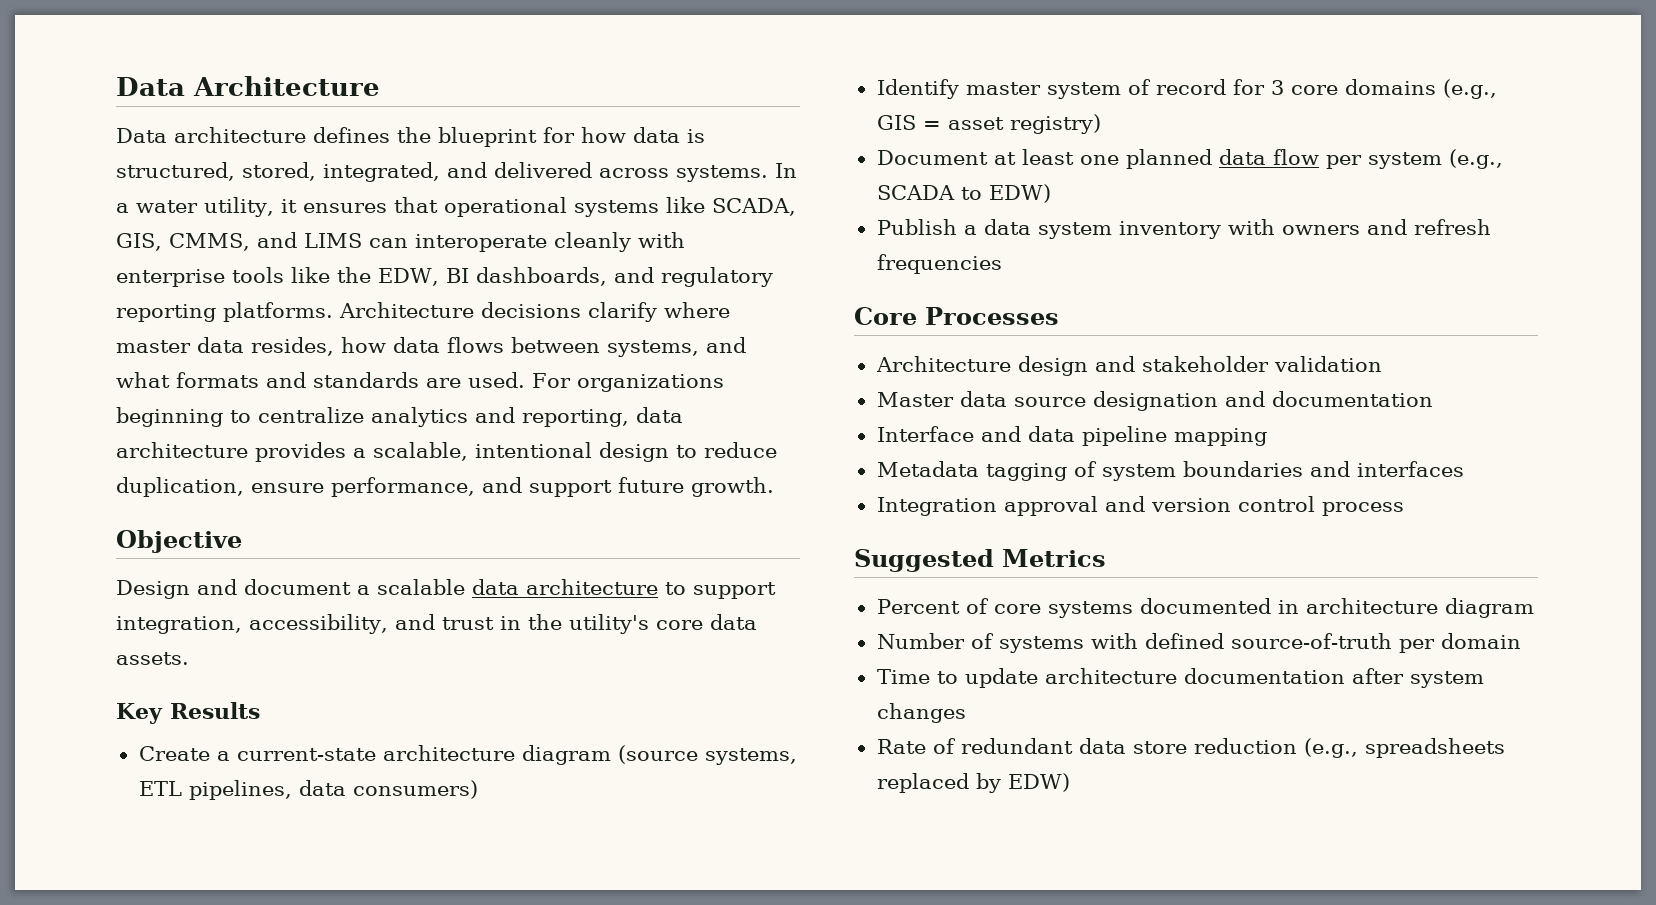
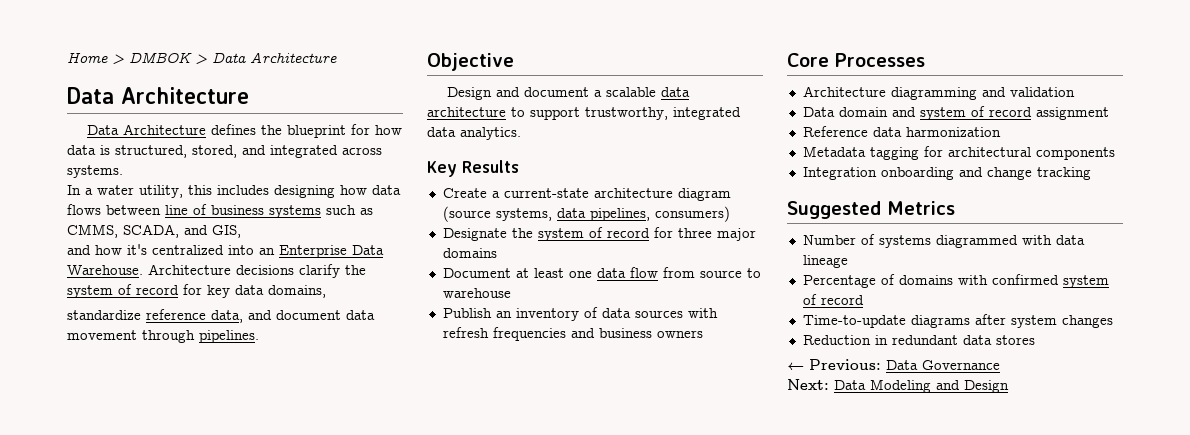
+ Home > DMBOK > Data Architecture
  Data Architecture
- Data architecture defines the blueprint for how data is structured, stored, integrated, and delivered across systems. In a water utility, it ensures that operational systems like SCADA, GIS, CMMS, and LIMS can interoperate cleanly with enterprise tools like the EDW, BI dashboards, and regulatory reporting platforms. Architecture decisions clarify where master data resides, how data flows between systems, and what formats and standards are used. For organizations beginning to centralize analytics and reporting, data architecture provides a scalable, intentional design to reduce duplication, ensure performance, and support future growth.
+ Data Architecture defines the blueprint for how data is structured, stored, and integrated across systems.
+ In a water utility, this includes designing how data flows between line of business systems such as CMMS, SCADA, and GIS,
+ and how it's centralized into an Enterprise Data Warehouse. Architecture decisions clarify the system of record for key data domains,
+ standardize reference data, and document data movement through pipelines.
- Design and document a scalable data architecture to support integration, accessibility, and trust in the utility's core data assets.
+ Design and document a scalable data architecture to support trustworthy, integrated data analytics.
- Create a current-state architecture diagram (source systems, ETL pipelines, data consumers)
+ Create a current-state architecture diagram (source systems, data pipelines, consumers)
- Identify master system of record for 3 core domains (e.g., GIS = asset registry)
+ Designate the system of record for three major domains
- Document at least one planned data flow per system (e.g., SCADA to EDW)
- Publish a data system inventory with owners and refresh frequencies
+ Document at least one data flow from source to warehouse
+ Publish an inventory of data sources with refresh frequencies and business owners
- Architecture design and stakeholder validation
- Master data source designation and documentation
- Interface and data pipeline mapping
- Metadata tagging of system boundaries and interfaces
- Integration approval and version control process
+ Architecture diagramming and validation
+ Data domain and system of record assignment
+ Reference data harmonization
+ Metadata tagging for architectural components
+ Integration onboarding and change tracking
  Suggested Metrics
- Percent of core systems documented in architecture diagram
- Number of systems with defined source-of-truth per domain
- Time to update architecture documentation after system changes
- Rate of redundant data store reduction (e.g., spreadsheets replaced by EDW)
+ Number of systems diagrammed with data lineage
+ Percentage of domains with confirmed system of record
+ Time-to-update diagrams after system changes
+ Reduction in redundant data stores
+ ← Previous: Data Governance
+ Next: Data Modeling and Design

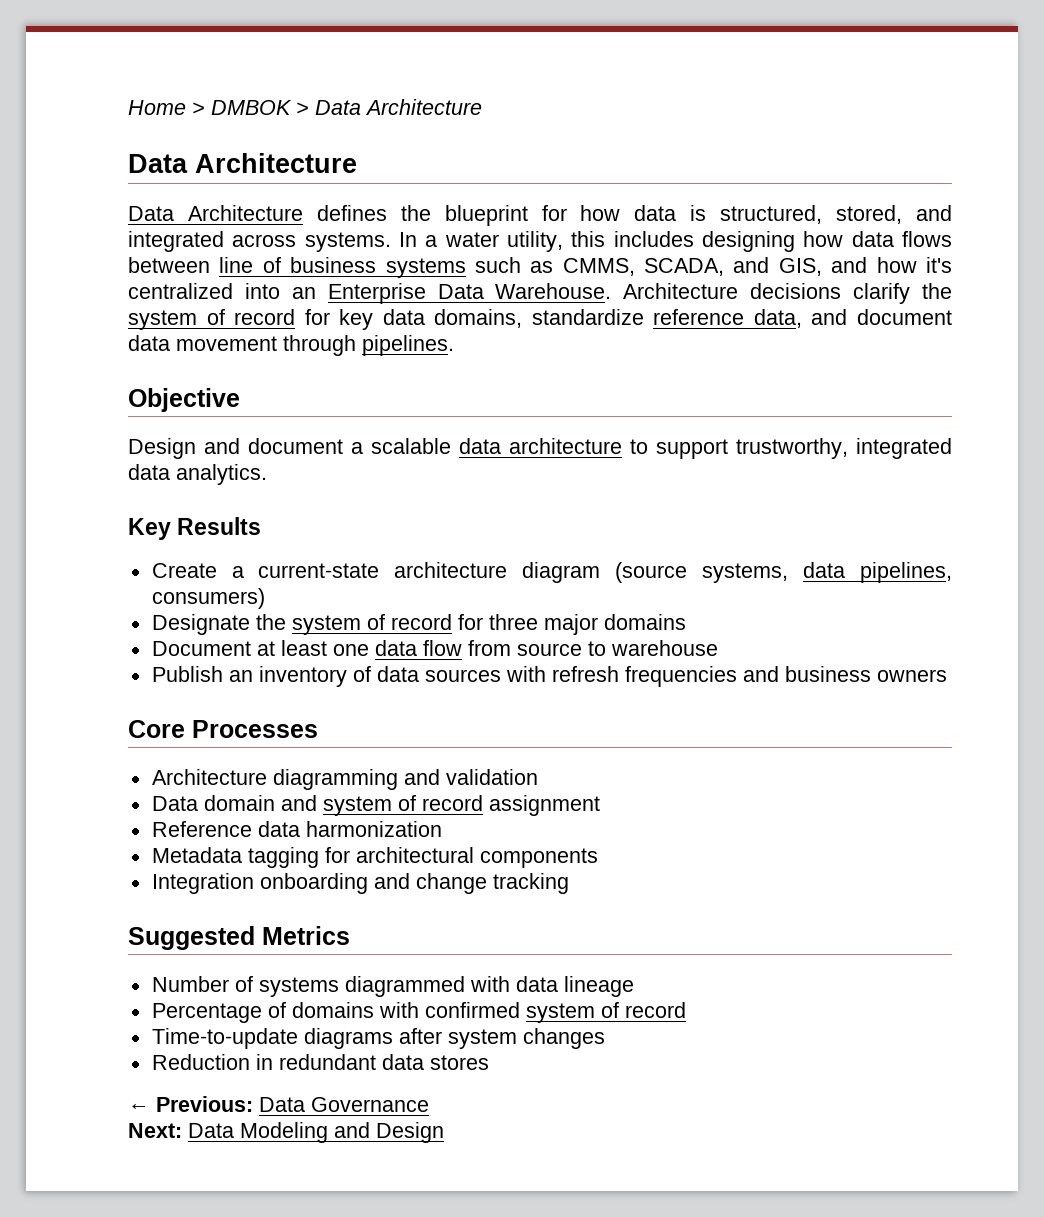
- Data Architecture defines the blueprint for how data is structured, stored, and integrated across systems.
- In a water utility, this includes designing how data flows between line of business systems such as CMMS, SCADA, and GIS,
- and how it's centralized into an Enterprise Data Warehouse.
+ Data Architecture defines the blueprint for how data is structured, stored, and integrated across systems. In a water utility, this includes designing how data flows between line of business systems such as CMMS, SCADA, and GIS, and how it's centralized into an Enterprise Data Warehouse.
- Architecture decisions clarify the system of record for key data domains,
- standardize reference data, and document data movement through pipelines.
+ Architecture decisions clarify the system of record for key data domains, standardize reference data, and document data movement through pipelines.

